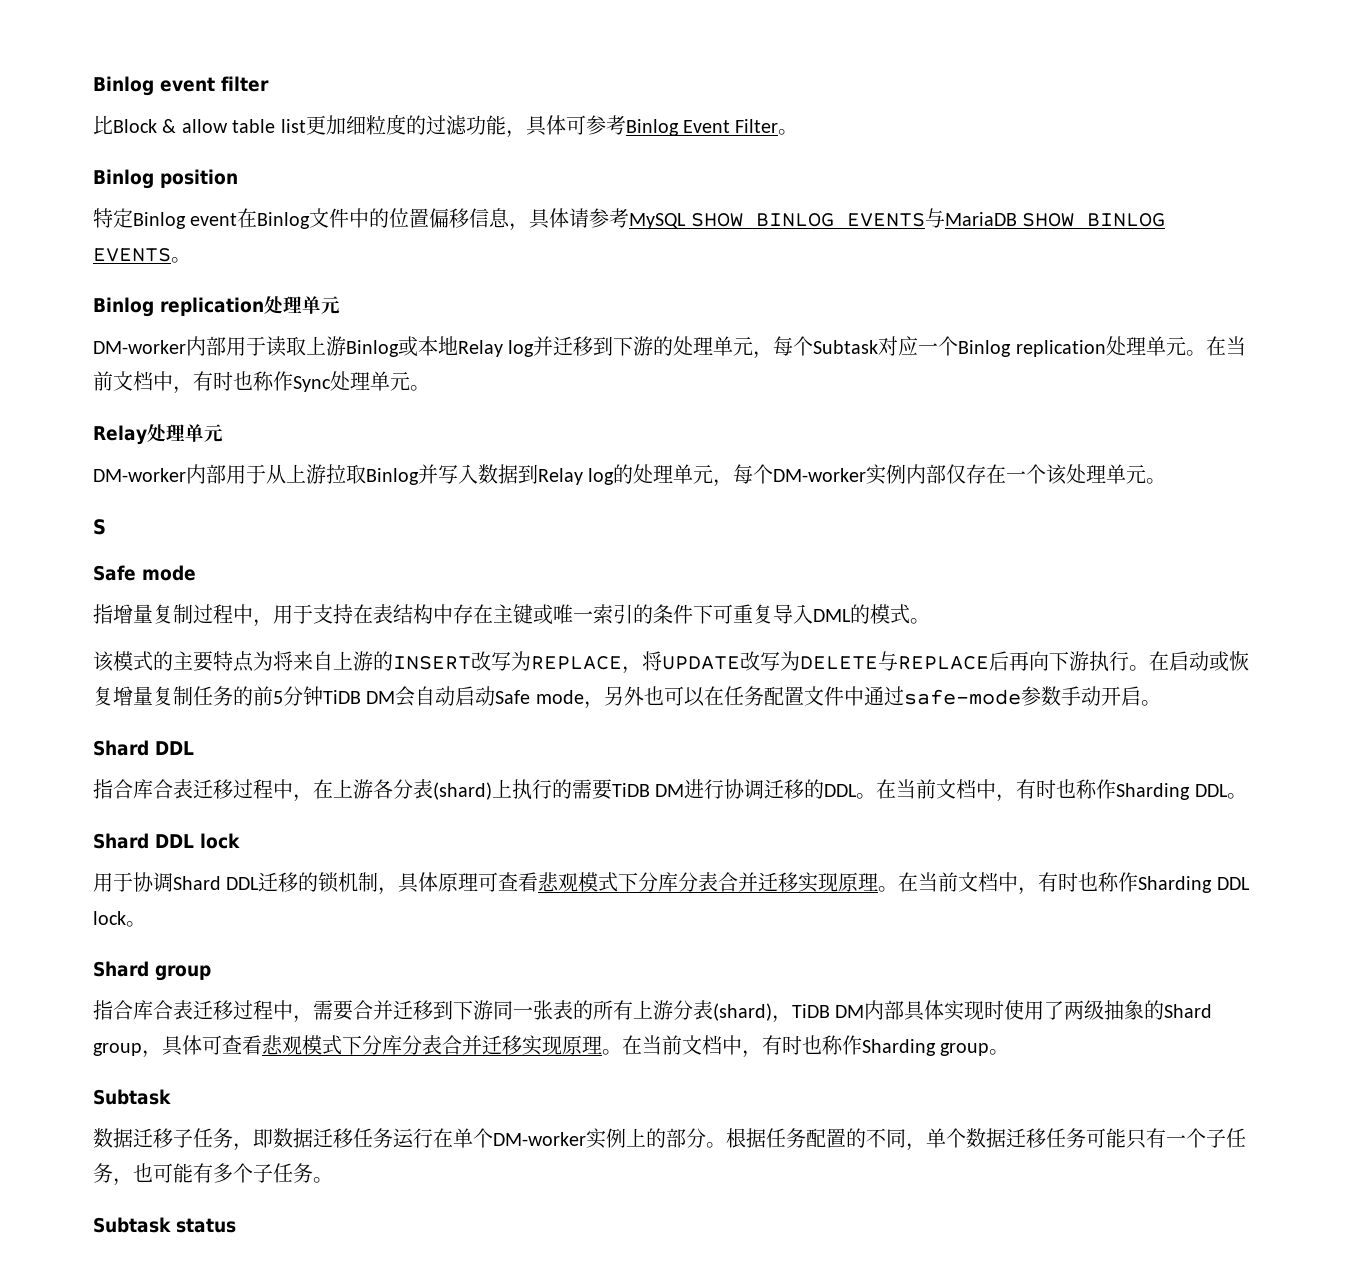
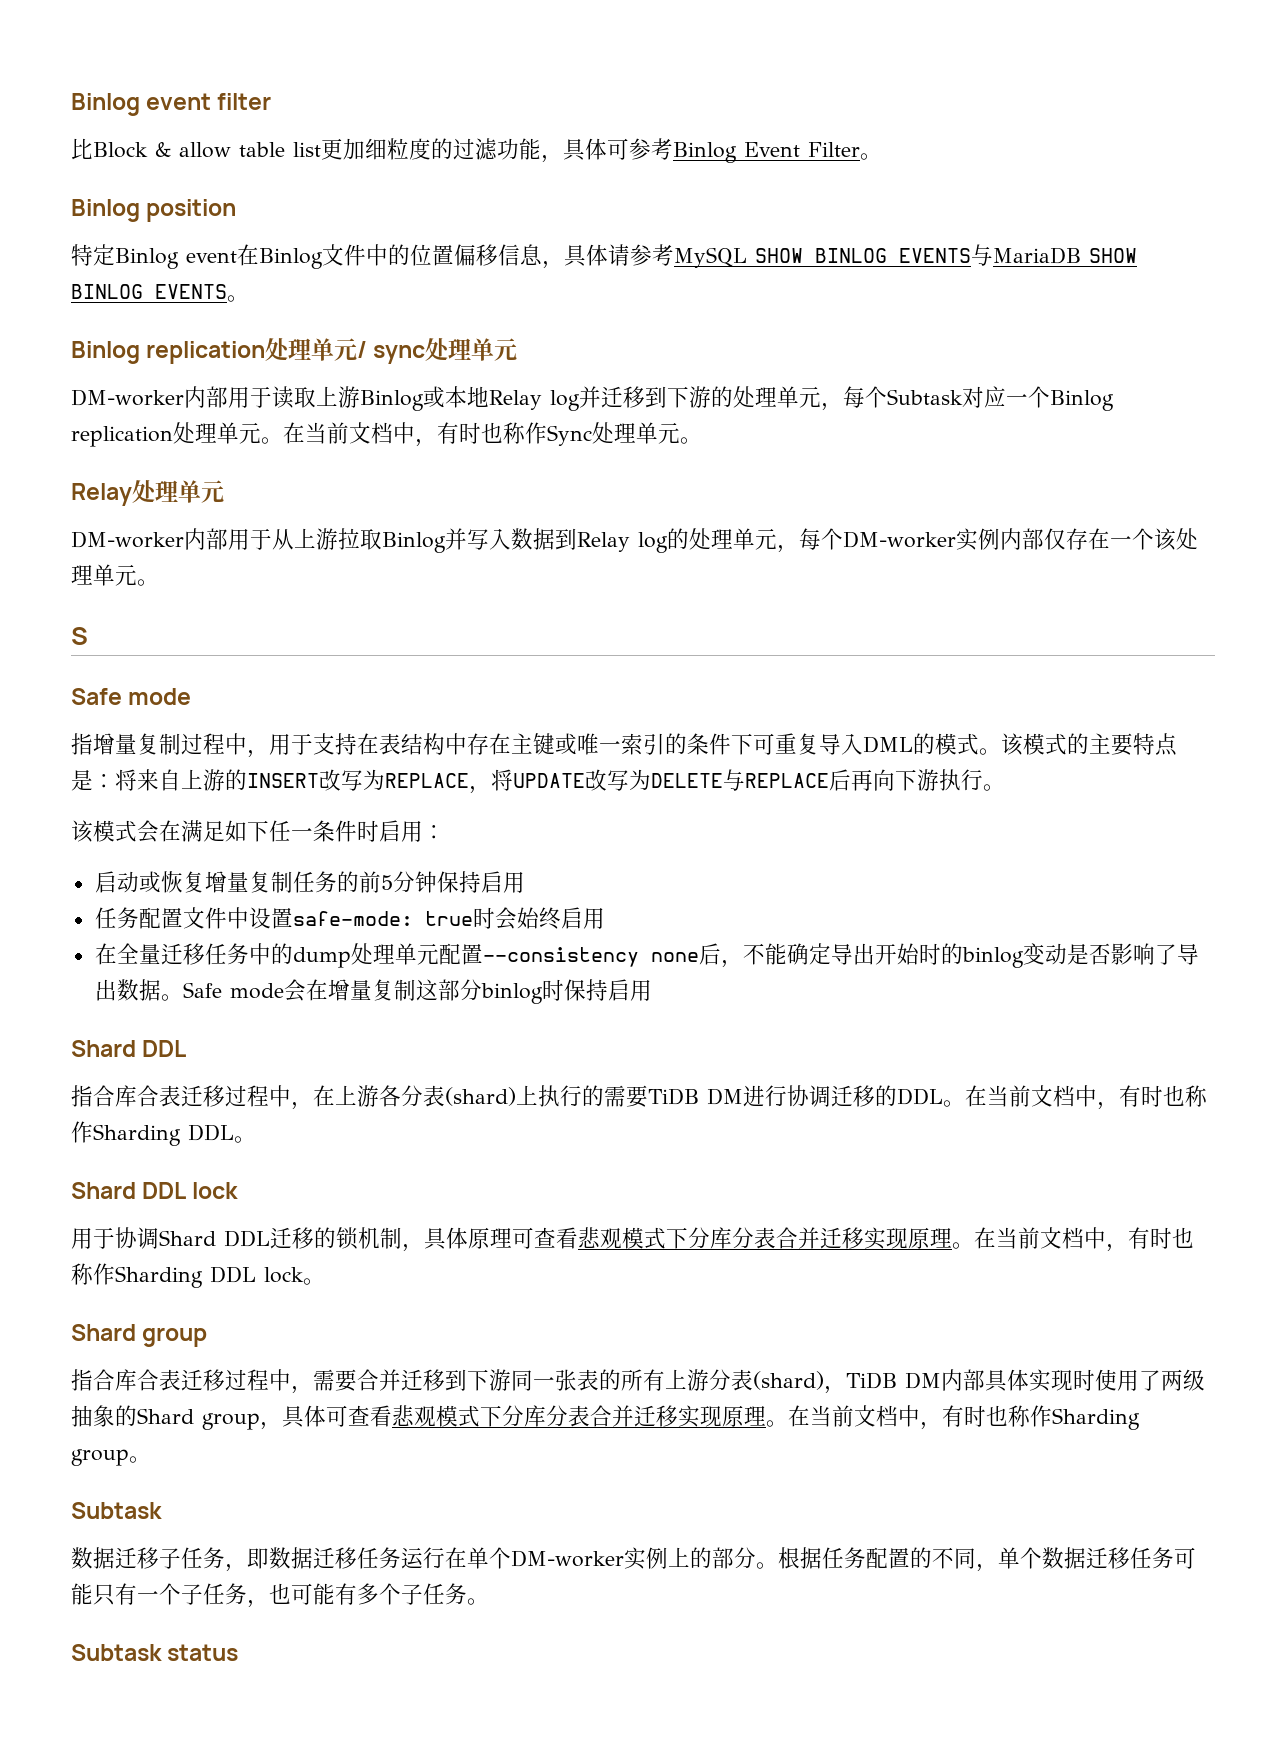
  特定Binlog event在Binlog文件中的位置偏移信息，具体请参考MySQL SHOW BINLOG EVENTS与MariaDB SHOW BINLOG EVENTS。
- Binlog replication处理单元
+ Binlog replication处理单元/ sync处理单元
- 指增量复制过程中，用于支持在表结构中存在主键或唯一索引的条件下可重复导入DML的模式。
- 该模式的主要特点为将来自上游的INSERT改写为REPLACE，将UPDATE改写为DELETE与REPLACE后再向下游执行。在启动或恢复增量复制任务的前5分钟TiDB DM会自动启动Safe mode，另外也可以在任务配置文件中通过safe-mode参数手动开启。
+ 指增量复制过程中，用于支持在表结构中存在主键或唯一索引的条件下可重复导入DML的模式。该模式的主要特点是：将来自上游的INSERT改写为REPLACE，将UPDATE改写为DELETE与REPLACE后再向下游执行。
+ 该模式会在满足如下任一条件时启用：
+ 启动或恢复增量复制任务的前5分钟保持启用
+ 任务配置文件中设置safe-mode: true时会始终启用
+ 在全量迁移任务中的dump处理单元配置--consistency none后，不能确定导出开始时的binlog变动是否影响了导出数据。Safe mode会在增量复制这部分binlog时保持启用

